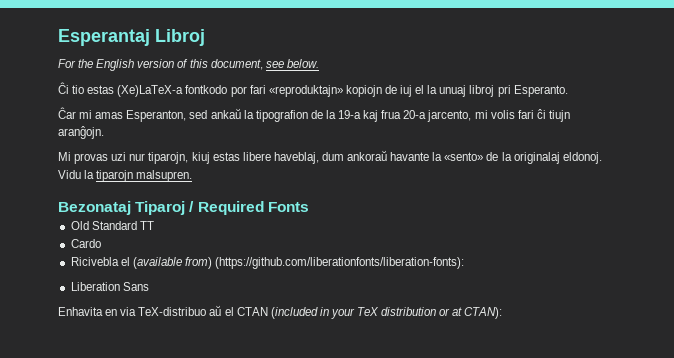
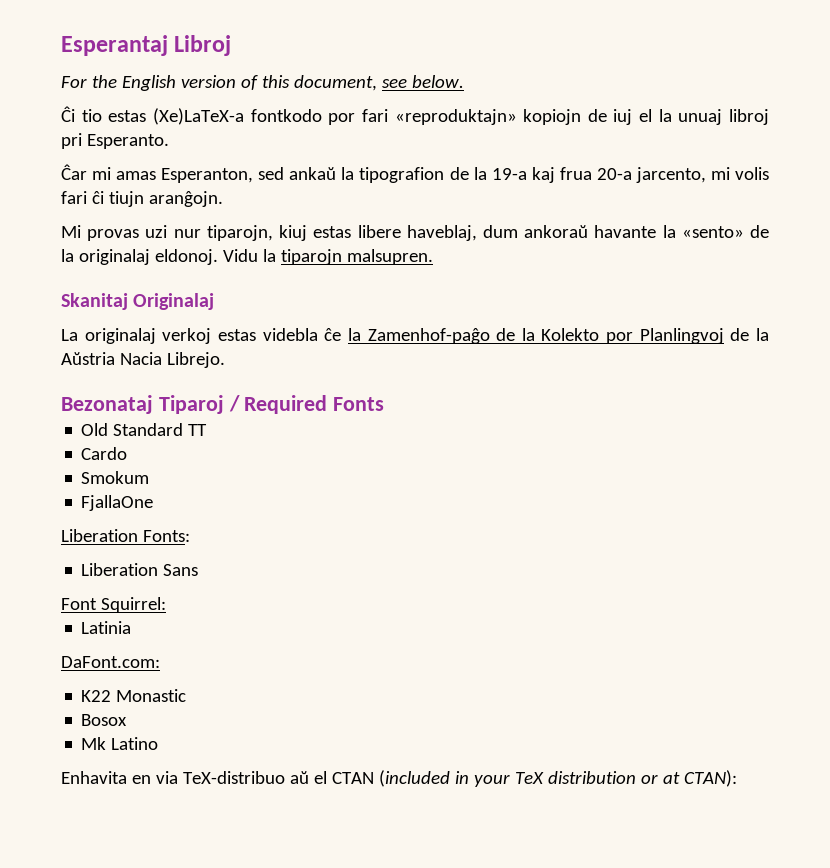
+ Skanitaj Originalaj
+ La originalaj verkoj estas videbla ĉe la Zamenhof-paĝo de la Kolekto por Planlingvoj de la Aŭstria Nacia Librejo.
- Ricivebla el (available from) (https://github.com/liberationfonts/liberation-fonts):
+ Smokum
+ FjallaOne
+ Liberation Fonts:
  Liberation Sans
+ Font Squirrel:
+ Latinia
+ DaFont.com:
+ K22 Monastic
+ Bosox
+ Mk Latino

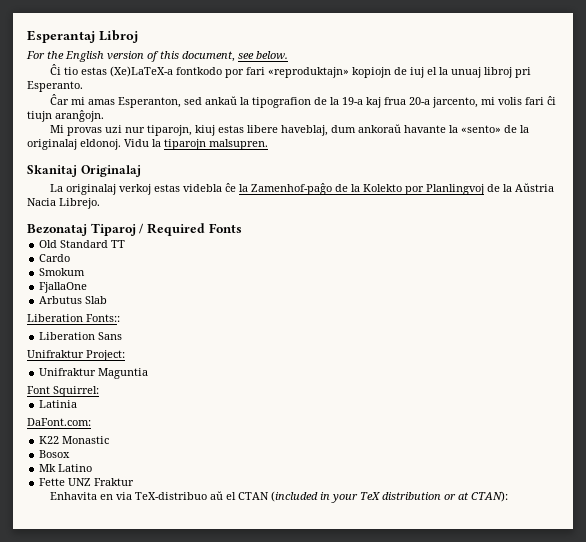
- Liberation Fonts:
+ Arbutus Slab
+ Liberation Fonts::
+ Unifraktur Project:
+ Unifraktur Maguntia
+ Fette UNZ Fraktur

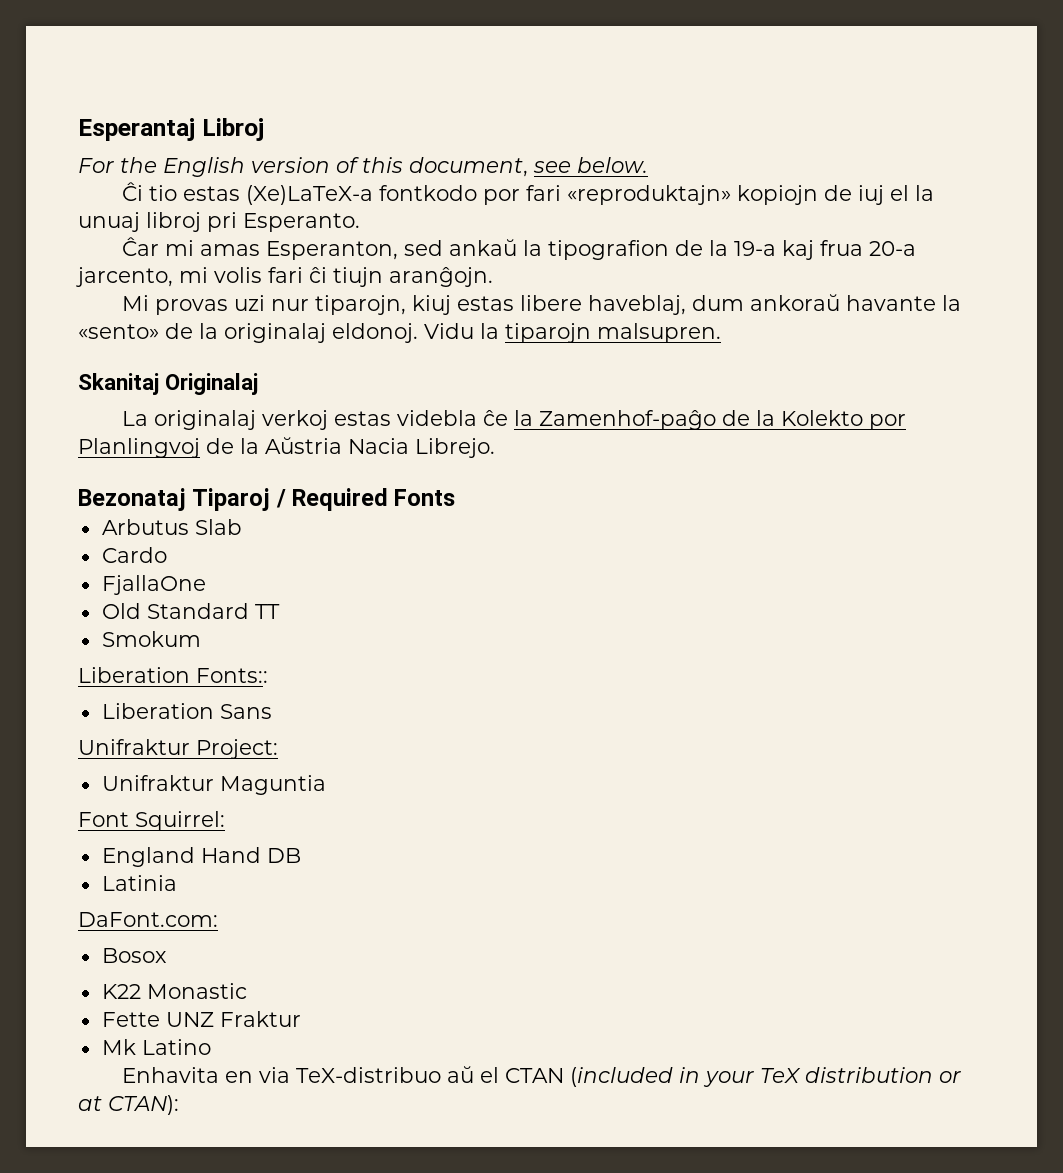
+ Arbutus Slab
+ Cardo
+ FjallaOne
- Cardo
- FjallaOne
- Arbutus Slab
+ England Hand DB
+ Bosox
- Bosox
- Mk Latino
+ Mk Latino

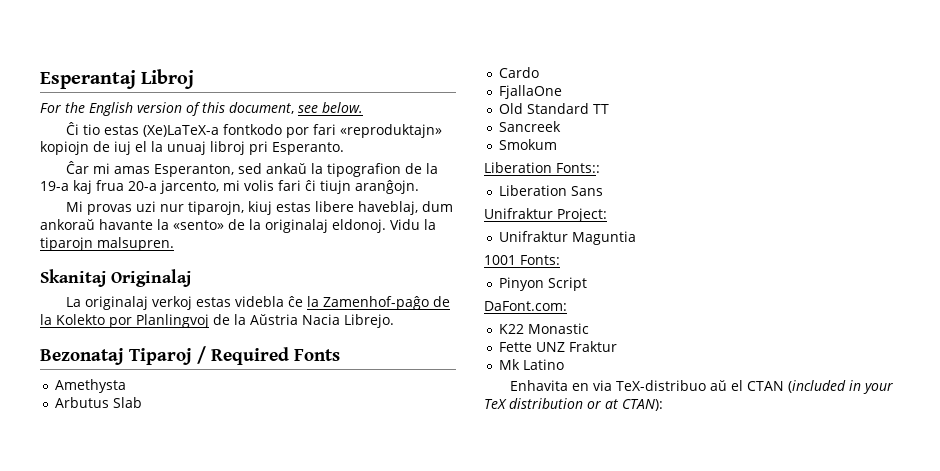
+ Amethysta
+ Sancreek
- Font Squirrel:
- England Hand DB
- Latinia
+ 1001 Fonts:
+ Pinyon Script
- Bosox

